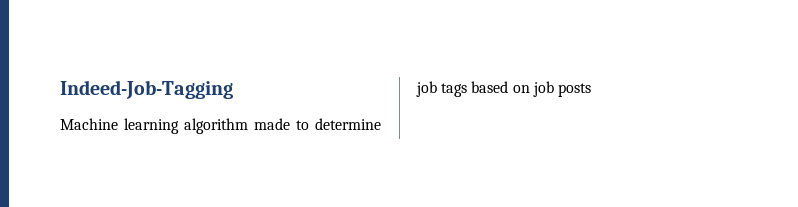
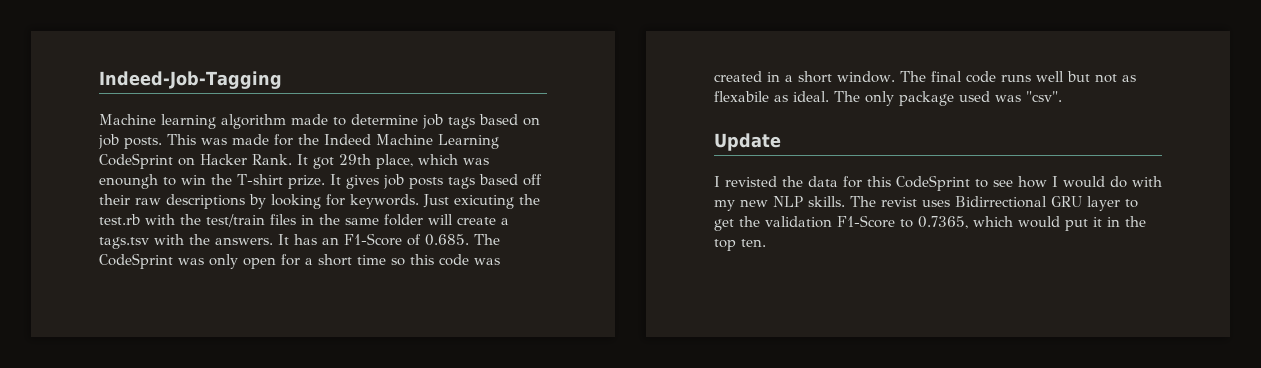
- Machine learning algorithm made to determine job tags based on job posts
+ Machine learning algorithm made to determine job tags based on job posts. This was made for the Indeed Machine Learning CodeSprint on Hacker Rank. It got 29th place, which was enoungh to win the T-shirt prize. It gives job posts tags based off their raw descriptions by looking for keywords. Just exicuting the test.rb with the test/train files in the same folder will create a tags.tsv with the answers. It has an F1-Score of 0.685. The CodeSprint was only open for a short time so this code was created in a short window. The final code runs well but not as flexabile as ideal. The only package used was "csv".
+ Update
+ I revisted the data for this CodeSprint to see how I would do with my new NLP skills. The revist uses Bidirrectional GRU layer to get the validation F1-Score to 0.7365, which would put it in the top ten.

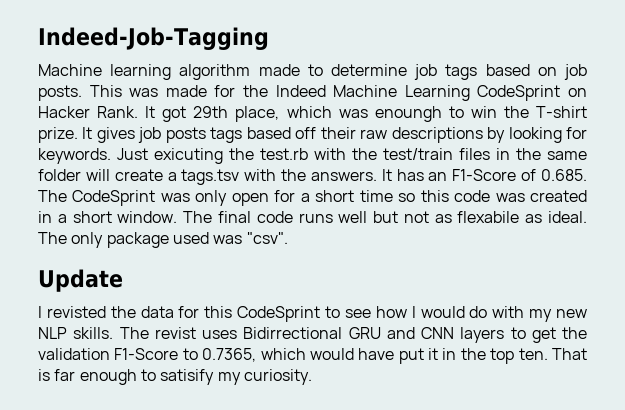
- The revist uses Bidirrectional GRU layer to get the validation F1-Score to 0.7365, which would put it in the top ten.
+ The revist uses Bidirrectional GRU and CNN layers to get the validation F1-Score to 0.7365, which would have put it in the top ten.
+ That is far enough to satisify my curiosity.

